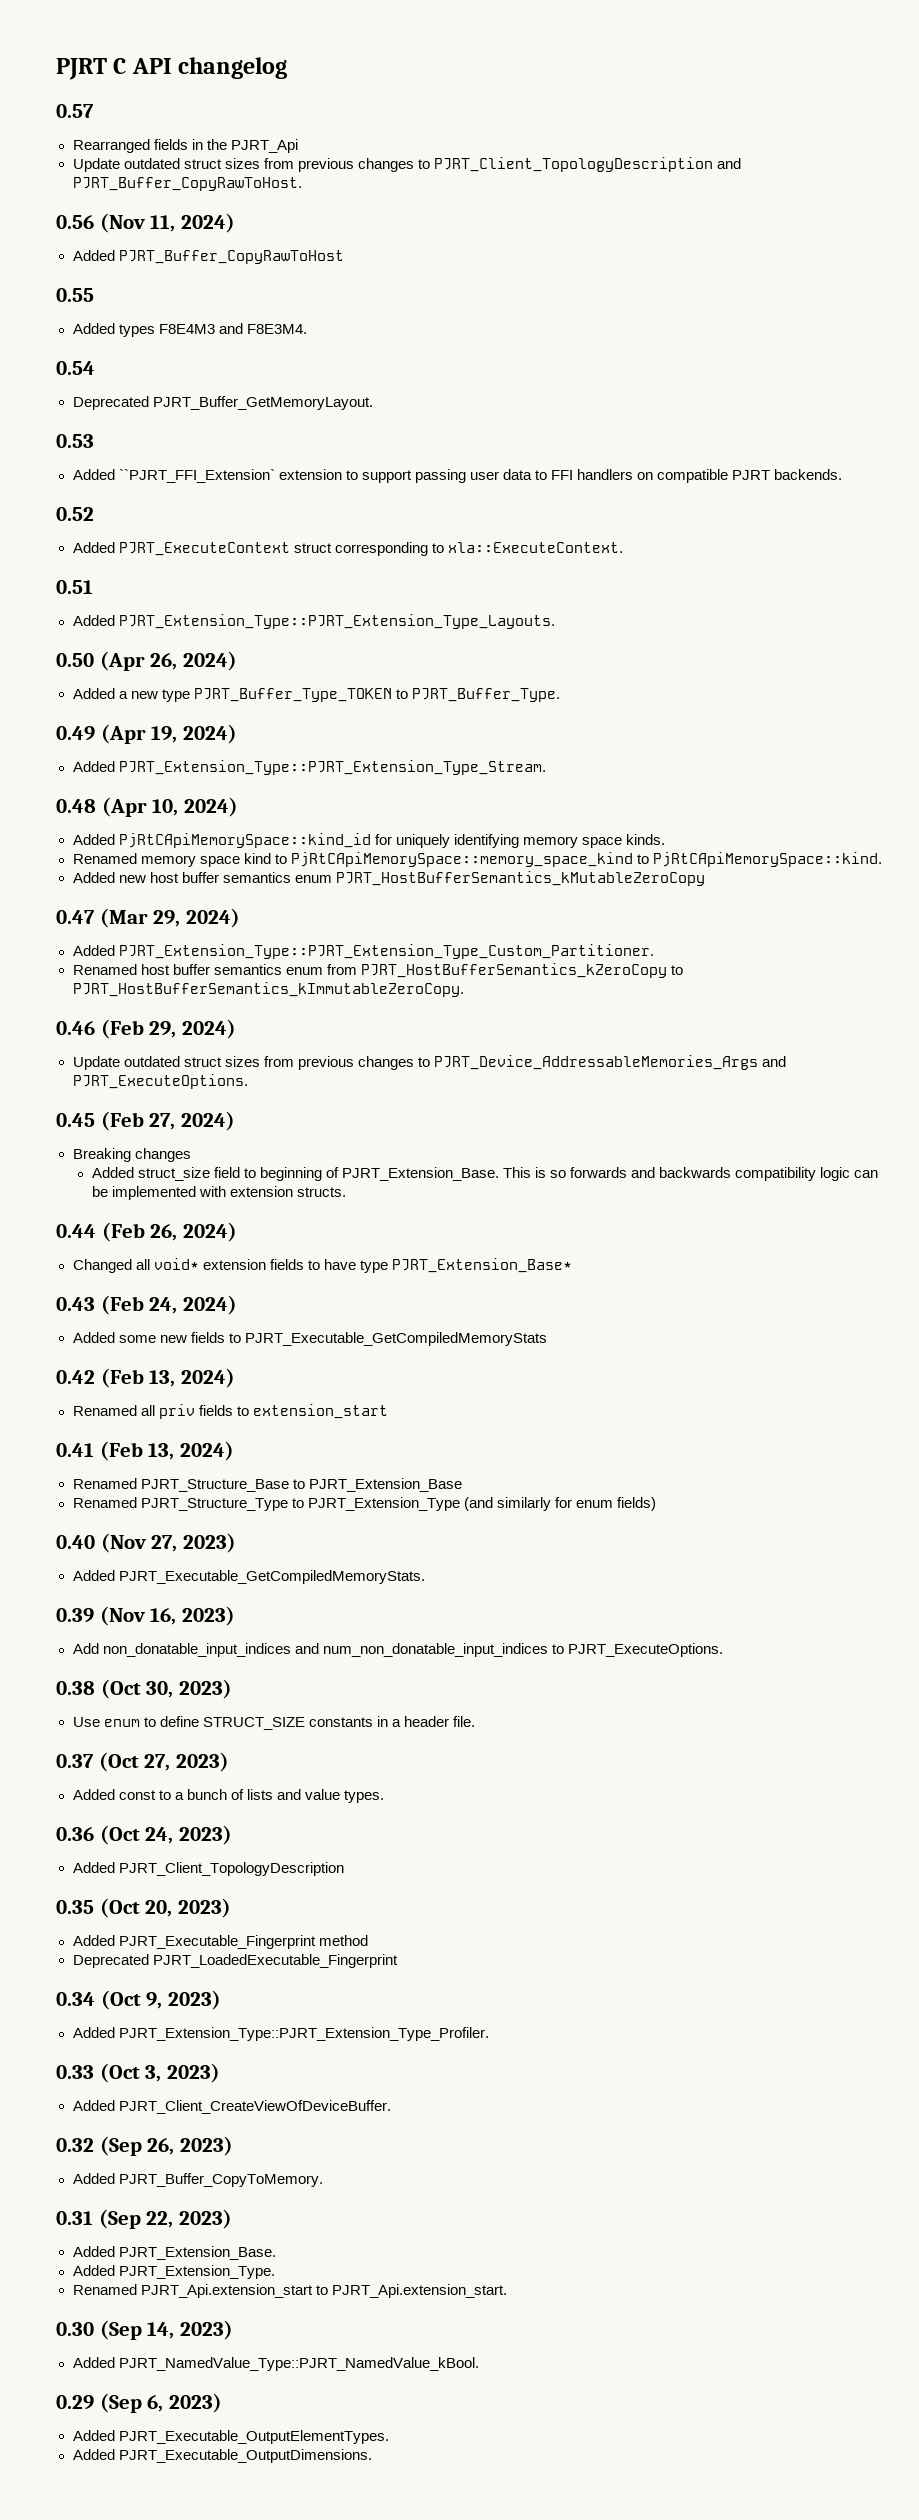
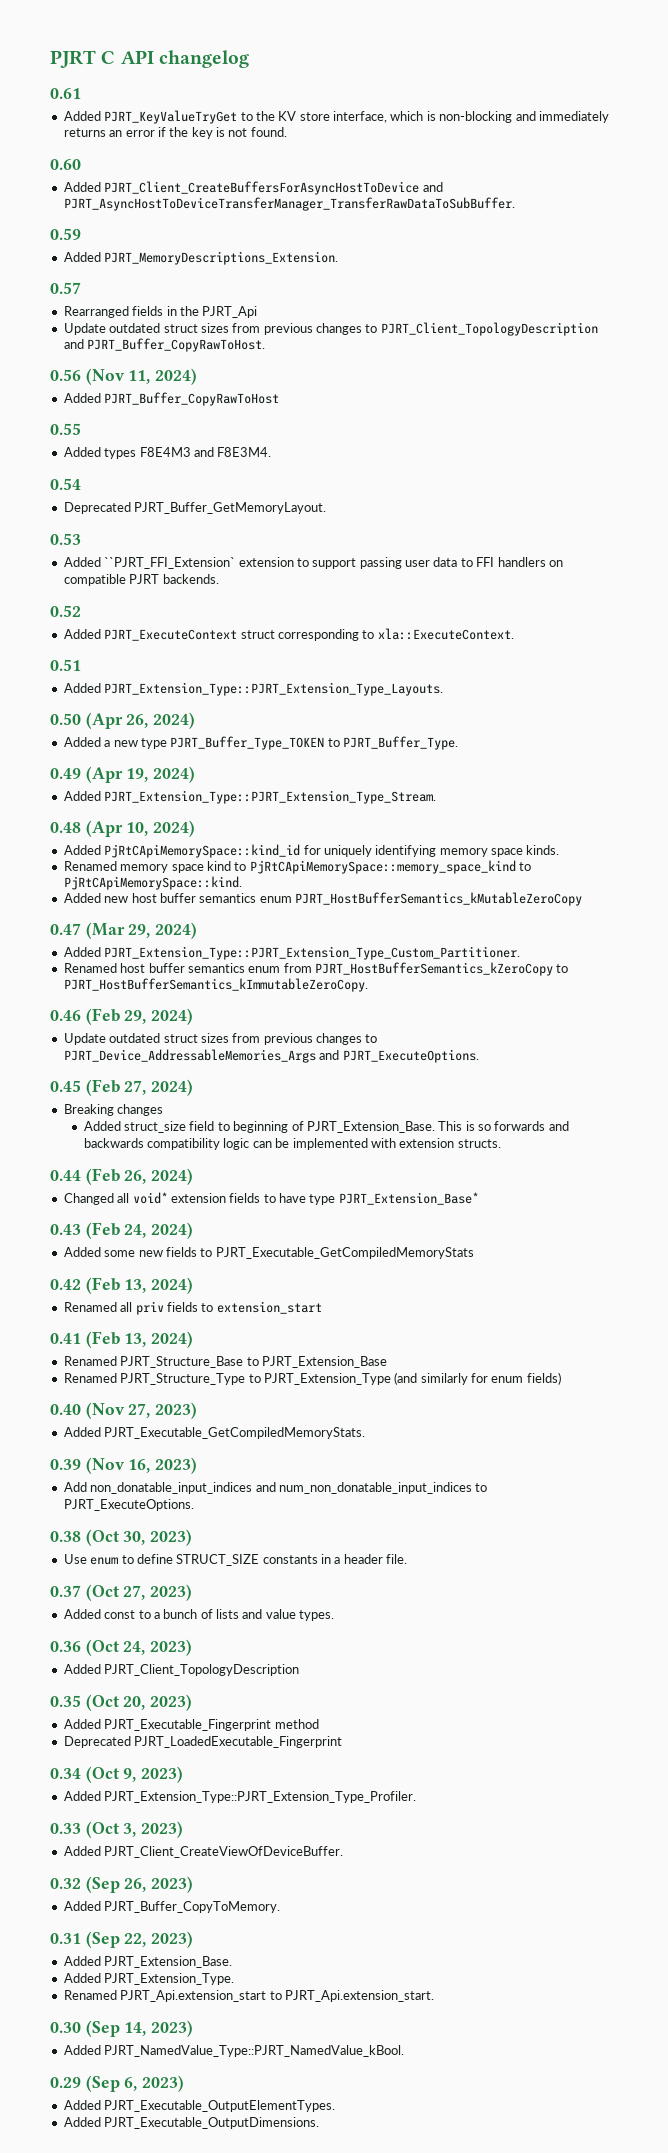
+ 0.61
+ Added PJRT_KeyValueTryGet to the KV store interface, which is non-blocking and immediately returns an error if the key is not found.
+ 0.60
+ Added PJRT_Client_CreateBuffersForAsyncHostToDevice and PJRT_AsyncHostToDeviceTransferManager_TransferRawDataToSubBuffer.
+ 0.59
+ Added PJRT_MemoryDescriptions_Extension.

